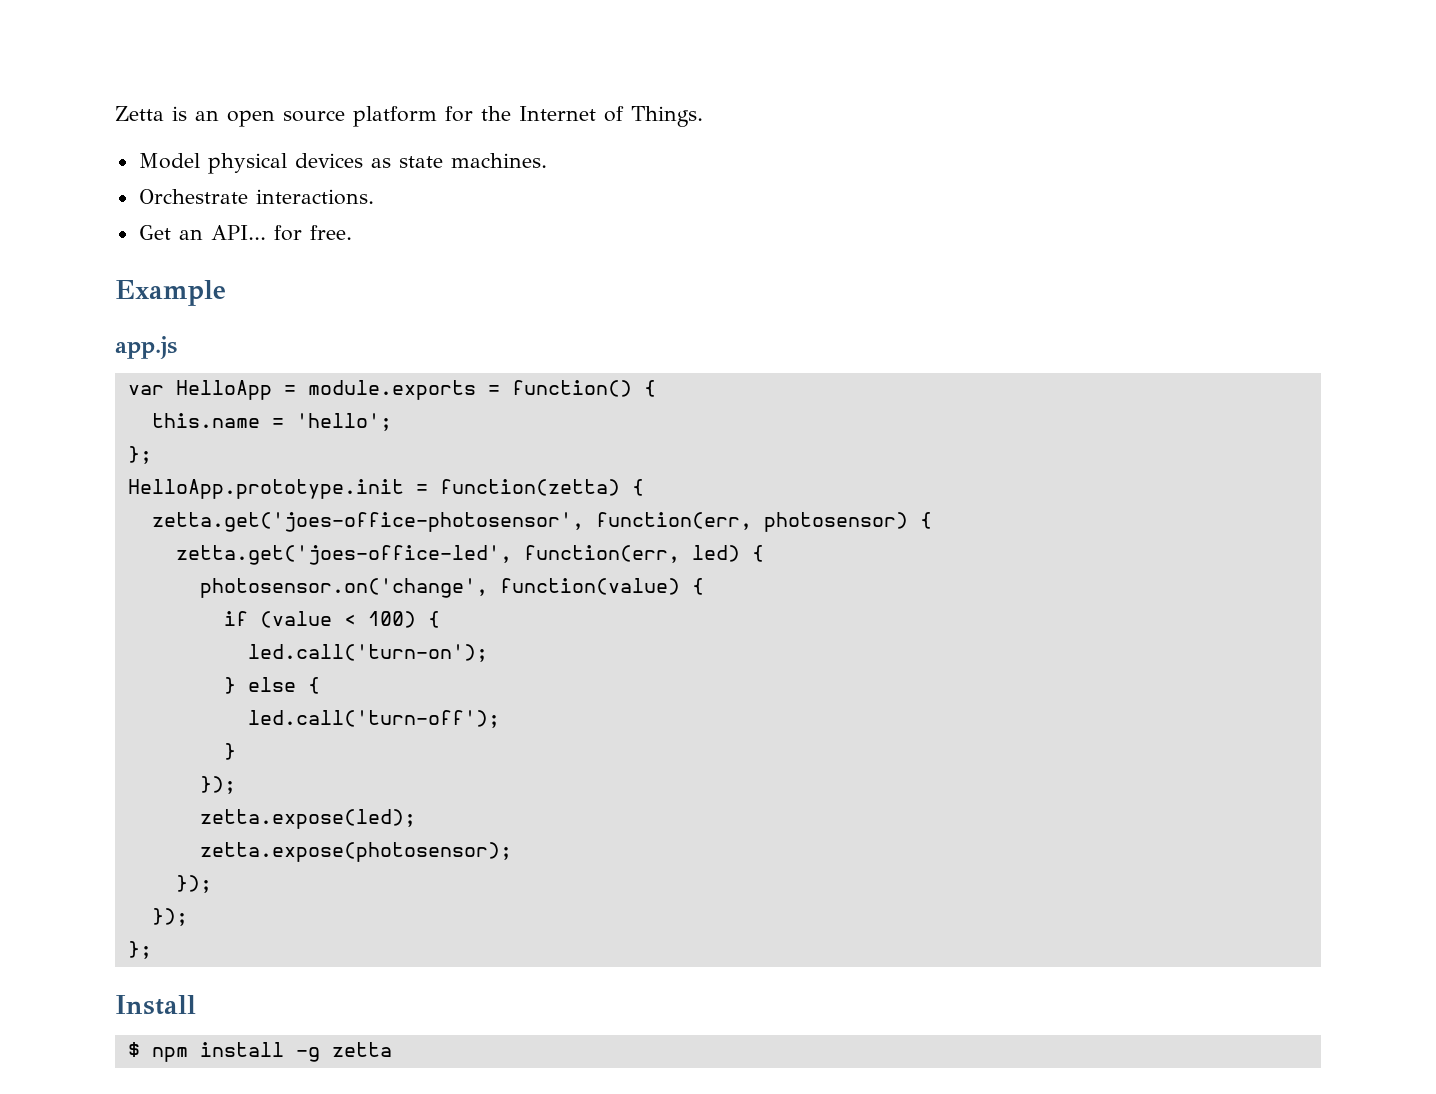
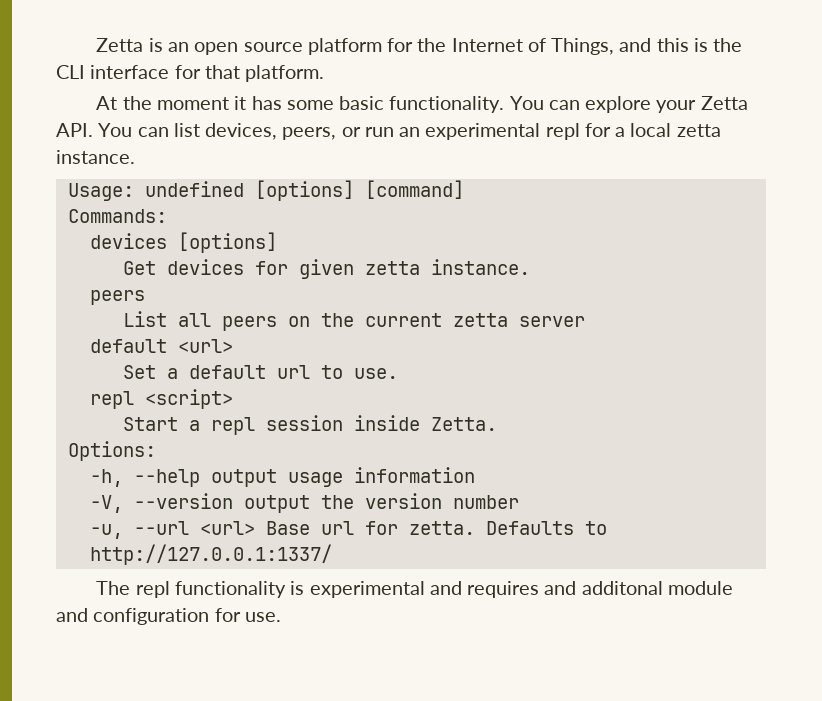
- Zetta is an open source platform for the Internet of Things.
- Model physical devices as state machines.
- Orchestrate interactions.
- Get an API... for free.
- Example
- app.js
- var HelloApp = module.exports = function() {
- this.name = 'hello';
- };
- HelloApp.prototype.init = function(zetta) {
- zetta.get('joes-office-photosensor', function(err, photosensor) {
- zetta.get('joes-office-led', function(err, led) {
- photosensor.on('change', function(value) {
- if (value < 100) {
- led.call('turn-on');
- } else {
- led.call('turn-off');
- }
- });
- zetta.expose(led);
- zetta.expose(photosensor);
- });
- });
- };
- Install
- $ npm install -g zetta
+ Zetta is an open source platform for the Internet of Things, and this is the CLI interface for that platform.
+ At the moment it has some basic functionality. You can explore your Zetta API. You can list devices, peers, or run an experimental repl for a local zetta instance.
+ Usage: undefined [options] [command]
+ Commands:
+ devices [options]
+ Get devices for given zetta instance.
+ peers
+ List all peers on the current zetta server
+ default <url>
+ Set a default url to use.
+ repl <script>
+ Start a repl session inside Zetta.
+ Options:
+ -h, --help output usage information
+ -V, --version output the version number
+ -u, --url <url> Base url for zetta. Defaults to http://127.0.0.1:1337/
+ The repl functionality is experimental and requires and additonal module and configuration for use.

